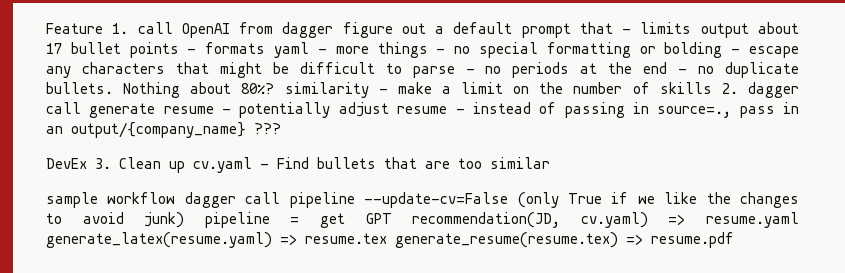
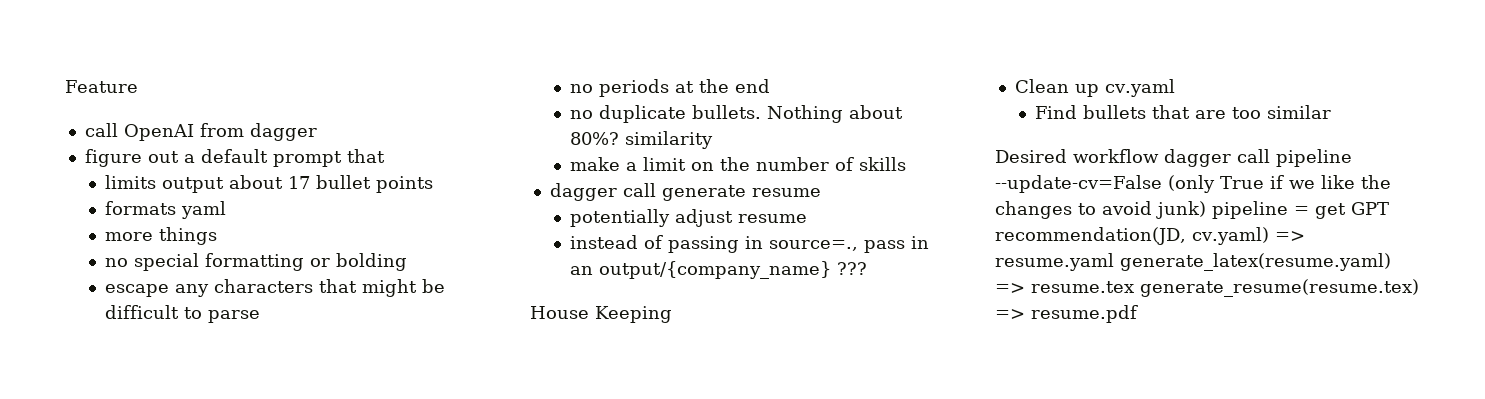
- Feature 1. call OpenAI from dagger figure out a default prompt that - limits output about 17 bullet points - formats yaml - more things - no special formatting or bolding - escape any characters that might be difficult to parse - no periods at the end - no duplicate bullets.
+ Feature
+ call OpenAI from dagger
+ figure out a default prompt that
+ limits output about 17 bullet points
+ formats yaml
+ more things
+ no special formatting or bolding
+ escape any characters that might be difficult to parse
+ no periods at the end
+ no duplicate bullets.
- Nothing about 80%? similarity - make a limit on the number of skills 2. dagger call generate resume - potentially adjust resume - instead of passing in source=., pass in an output/{company_name} ???
+ Nothing about 80%? similarity
+ make a limit on the number of skills
+ dagger call generate resume
+ potentially adjust resume
+ instead of passing in source=., pass in an output/{company_name} ???
- DevEx 3. Clean up cv.yaml - Find bullets that are too similar
+ House Keeping
+ Clean up cv.yaml
+ Find bullets that are too similar
- sample workflow dagger call pipeline --update-cv=False (only True if we like the changes to avoid junk) pipeline = get GPT recommendation(JD, cv.yaml) => resume.yaml generate_latex(resume.yaml) => resume.tex generate_resume(resume.tex) => resume.pdf
+ Desired workflow dagger call pipeline --update-cv=False (only True if we like the changes to avoid junk) pipeline = get GPT recommendation(JD, cv.yaml) => resume.yaml generate_latex(resume.yaml) => resume.tex generate_resume(resume.tex) => resume.pdf

